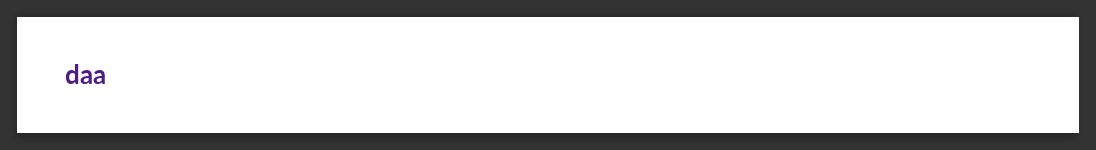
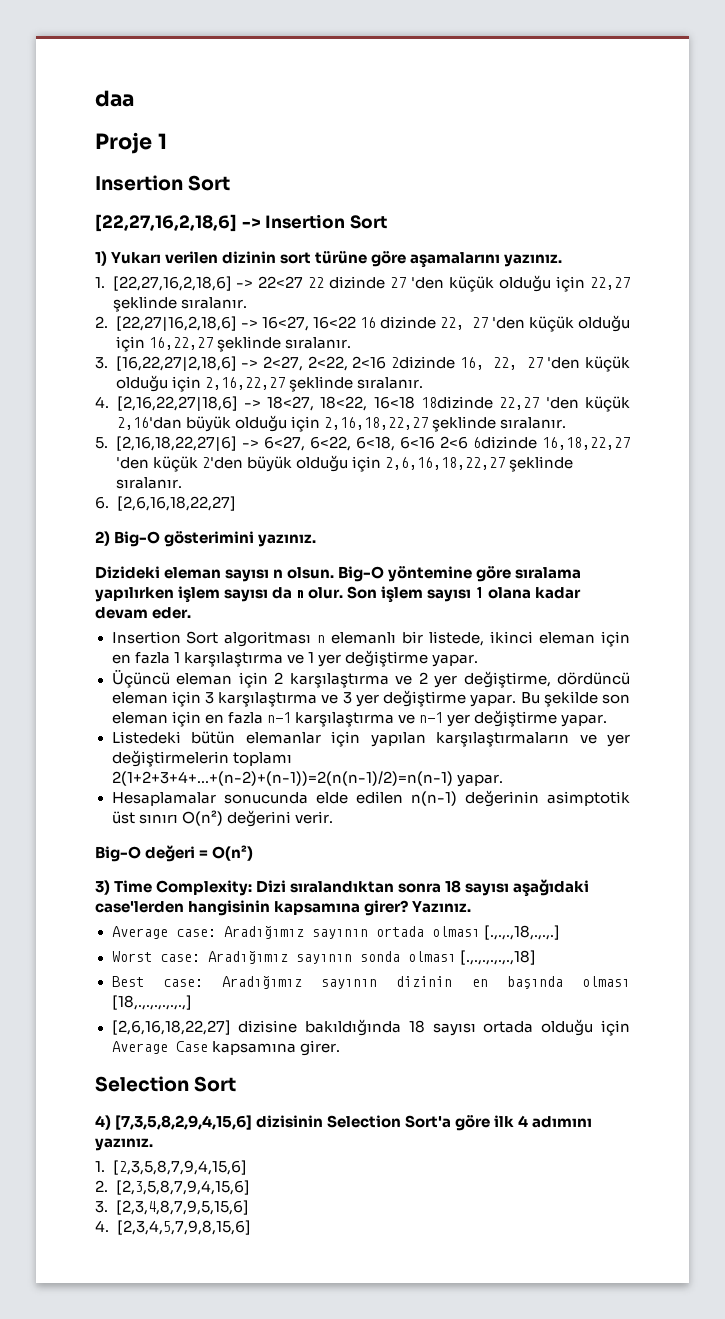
+ Proje 1
+ Insertion Sort
+ [22,27,16,2,18,6] -> Insertion Sort
+ 1) Yukarı verilen dizinin sort türüne göre aşamalarını yazınız.
+ 1. [22,27,16,2,18,6] -> 22<27 22 dizinde 27 'den küçük olduğu için 22,27 şeklinde sıralanır.
+ 2. [22,27|16,2,18,6] -> 16<27, 16<22 16 dizinde 22, 27 'den küçük olduğu için 16,22,27 şeklinde sıralanır.
+ 3. [16,22,27|2,18,6] -> 2<27, 2<22, 2<16 2dizinde 16, 22, 27 'den küçük olduğu için 2,16,22,27 şeklinde sıralanır.
+ 4. [2,16,22,27|18,6] -> 18<27, 18<22, 16<18 18dizinde 22,27 'den küçük 2,16'dan büyük olduğu için 2,16,18,22,27 şeklinde sıralanır.
+ 5. [2,16,18,22,27|6] -> 6<27, 6<22, 6<18, 6<16 2<6 6dizinde 16,18,22,27 'den küçük 2'den büyük olduğu için 2,6,16,18,22,27 şeklinde sıralanır.
+ 6. [2,6,16,18,22,27]
+ 2) Big-O gösterimini yazınız.
+ Dizideki eleman sayısı n olsun. Big-O yöntemine göre sıralama yapılırken işlem sayısı da n olur. Son işlem sayısı 1 olana kadar devam eder.
+ Insertion Sort algoritması n elemanlı bir listede, ikinci eleman için en fazla 1 karşılaştırma ve 1 yer değiştirme yapar.
+ Üçüncü eleman için 2 karşılaştırma ve 2 yer değiştirme, dördüncü eleman için 3 karşılaştırma ve 3 yer değiştirme yapar. Bu şekilde son eleman için en fazla n-1 karşılaştırma ve n-1 yer değiştirme yapar.
+ Listedeki bütün elemanlar için yapılan karşılaştırmaların ve yer değiştirmelerin toplamı 2(1+2+3+4+...+(n-2)+(n-1))=2(n(n-1)/2)=n(n-1) yapar.
+ Hesaplamalar sonucunda elde edilen n(n-1) değerinin asimptotik üst sınırı O(n²) değerini verir.
+ Big-O değeri = O(n²)
+ 3) Time Complexity: Dizi sıralandıktan sonra 18 sayısı aşağıdaki case'lerden hangisinin kapsamına girer? Yazınız.
+ Average case: Aradığımız sayının ortada olması [.,.,.,18,.,.,.]
+ Worst case: Aradığımız sayının sonda olması [.,.,.,.,.,.,18]
+ Best case: Aradığımız sayının dizinin en başında olması [18,.,.,.,.,.,.,]
+ [2,6,16,18,22,27] dizisine bakıldığında 18 sayısı ortada olduğu için Average Case kapsamına girer.
+ Selection Sort
+ 4) [7,3,5,8,2,9,4,15,6] dizisinin Selection Sort'a göre ilk 4 adımını yazınız.
+ 1. [2,3,5,8,7,9,4,15,6]
+ 2. [2,3,5,8,7,9,4,15,6]
+ 3. [2,3,4,8,7,9,5,15,6]
+ 4. [2,3,4,5,7,9,8,15,6]

